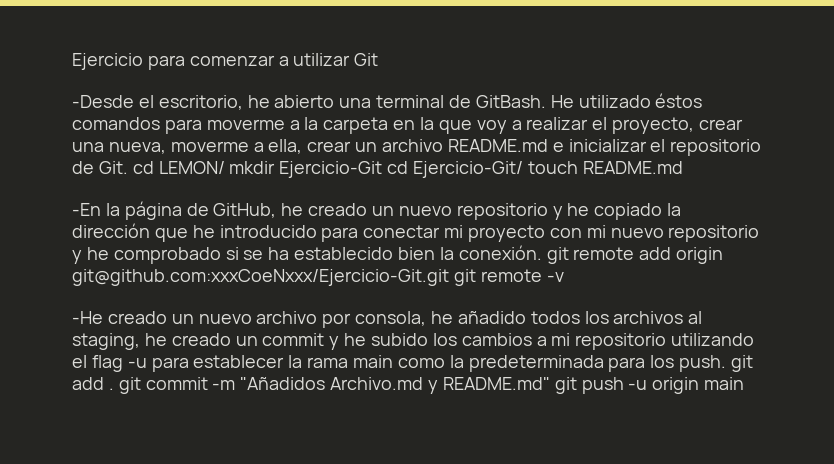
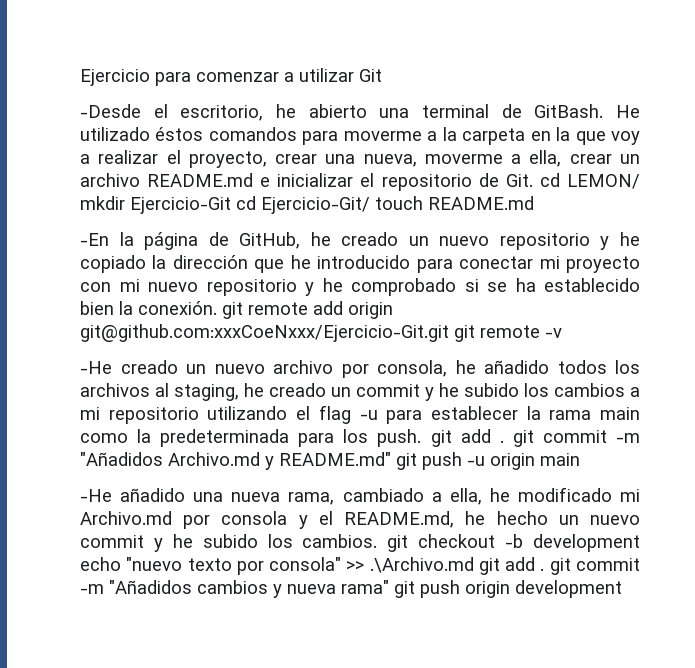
+ -He añadido una nueva rama, cambiado a ella, he modificado mi Archivo.md por consola y el README.md, he hecho un nuevo commit y he subido los cambios. git checkout -b development echo "nuevo texto por consola" >> .\Archivo.md git add . git commit -m "Añadidos cambios y nueva rama" git push origin development

